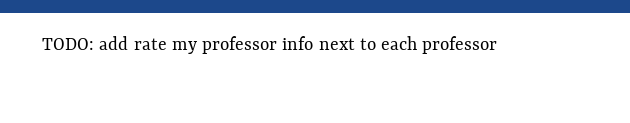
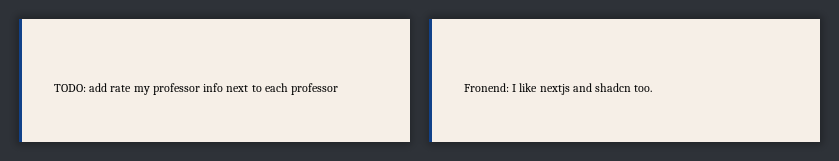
- TODO: add rate my professor info next to each professor
+ TODO: add rate my professor info next to each professor Fronend: I like nextjs and shadcn too.

